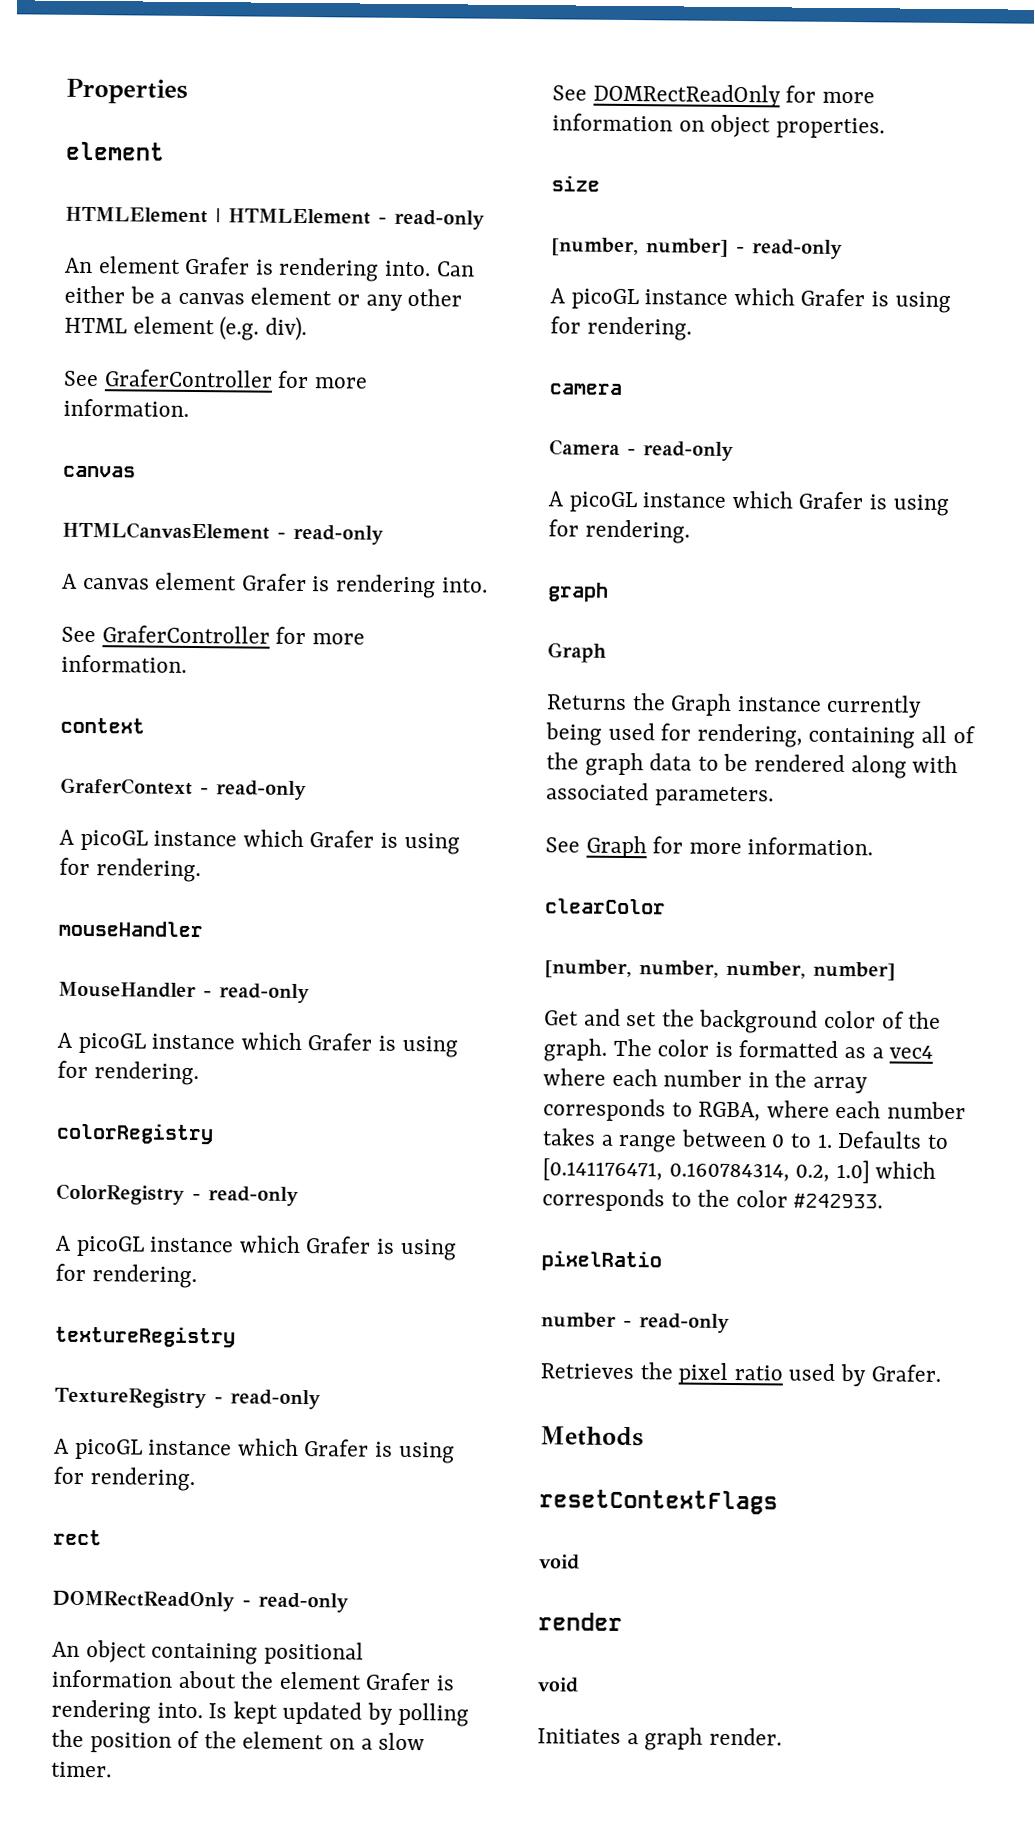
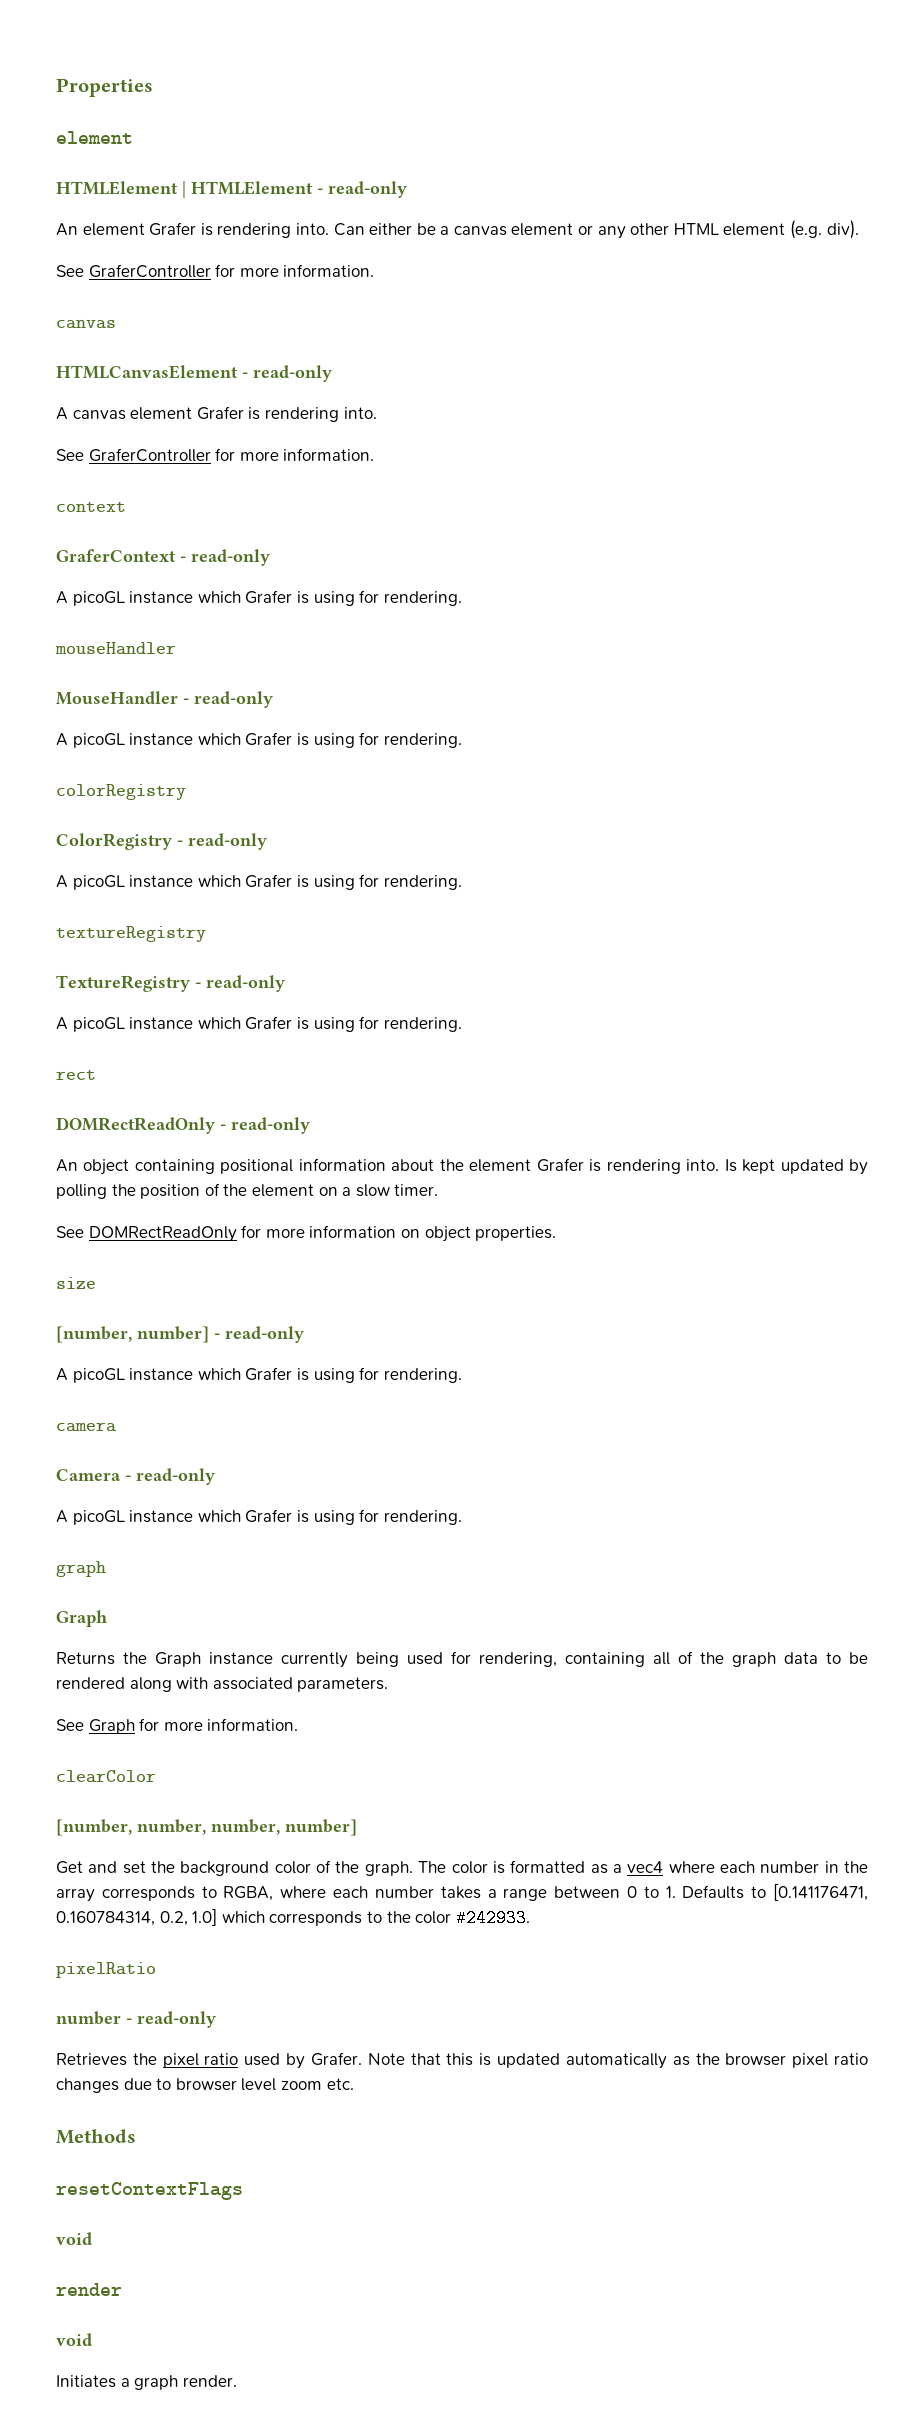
+ Note that this is updated automatically as the browser pixel ratio changes due to browser level zoom etc.

